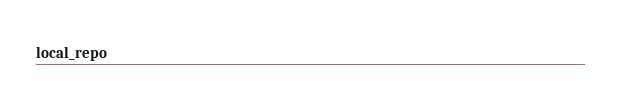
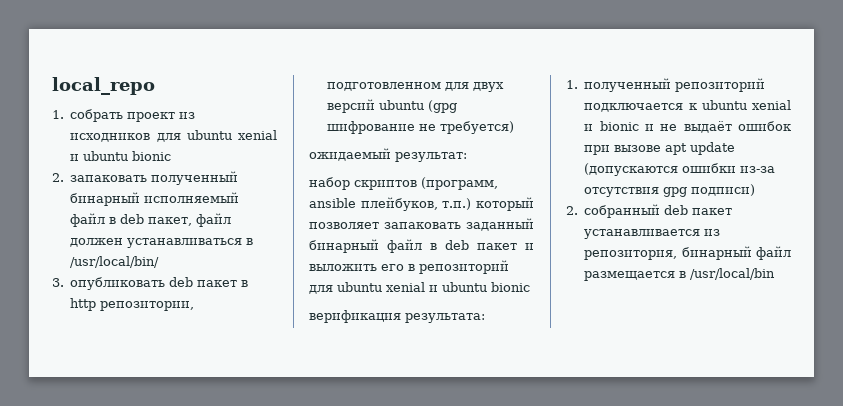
+ 1. собрать проект из исходников для ubuntu xenial и ubuntu bionic
+ 2. запаковать полученный бинарный исполняемый файл в deb пакет, файл должен устанавливаться в /usr/local/bin/
+ 3. опубликовать deb пакет в http репозитории, подготовленном для двух версий ubuntu (gpg шифрование не требуется)
+ ожидаемый результат:
+ набор скриптов (программ, ansible плейбуков, т.п.) который позволяет запаковать заданный бинарный файл в deb пакет и выложить его в репозиторий для ubuntu xenial и ubuntu bionic
+ верификация результата:
+ 1. полученный репозиторий подключается к ubuntu xenial и bionic и не выдаёт ошибок при вызове apt update (допускаются ошибки из-за отсутствия gpg подписи)
+ 2. собранный deb пакет устанавливается из репозитория, бинарный файл размещается в /usr/local/bin

